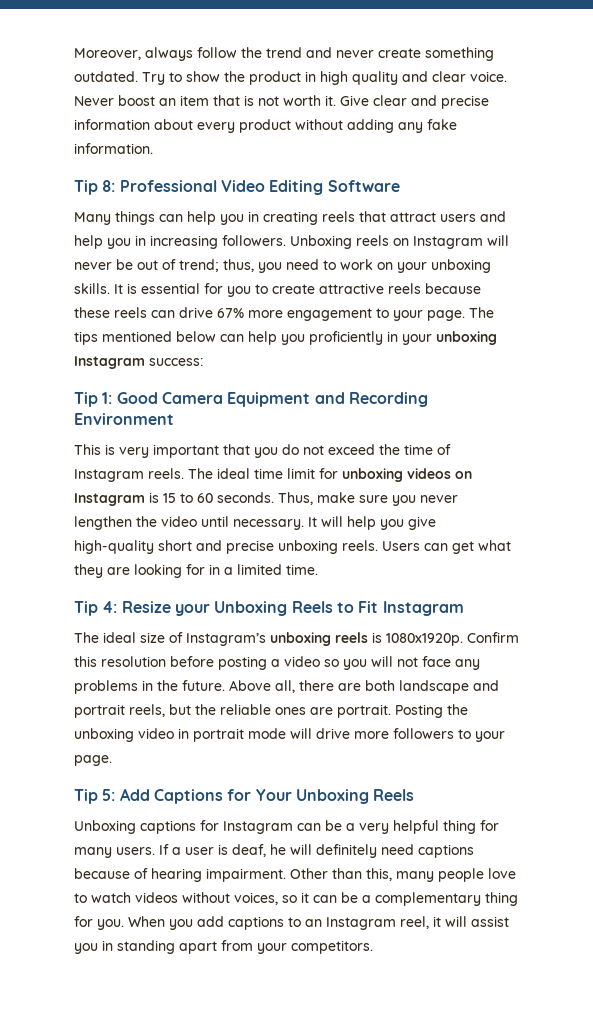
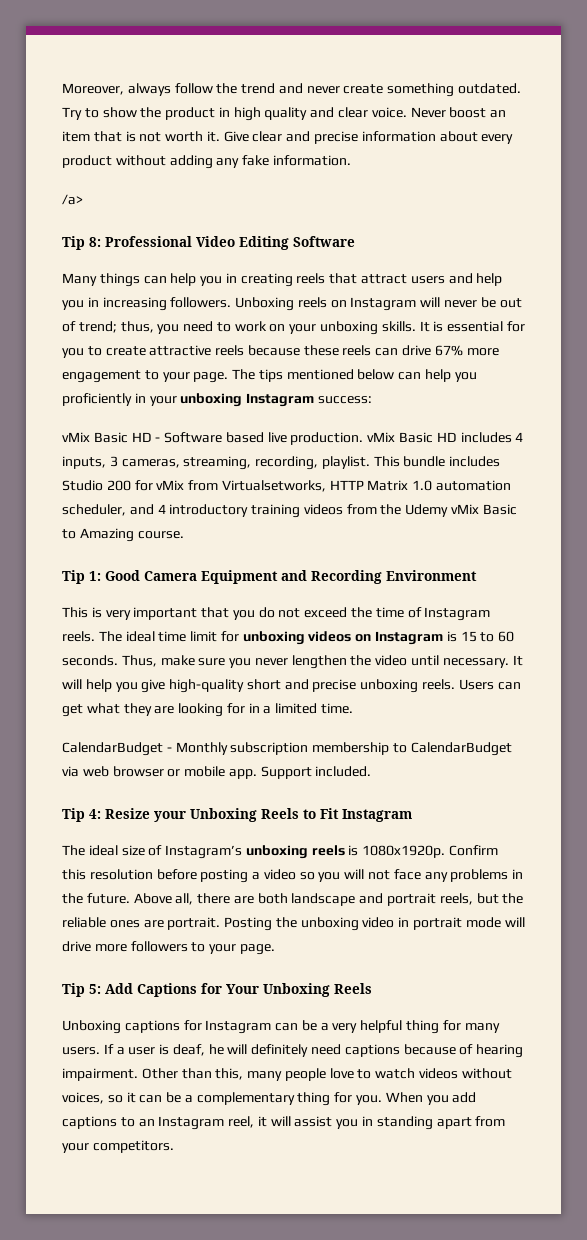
+ /a>
+ vMix Basic HD - Software based live production. vMix Basic HD includes 4 inputs, 3 cameras, streaming, recording, playlist. This bundle includes Studio 200 for vMix from Virtualsetworks, HTTP Matrix 1.0 automation scheduler, and 4 introductory training videos from the Udemy vMix Basic to Amazing course.
+ CalendarBudget - Monthly subscription membership to CalendarBudget via web browser or mobile app. Support included.

